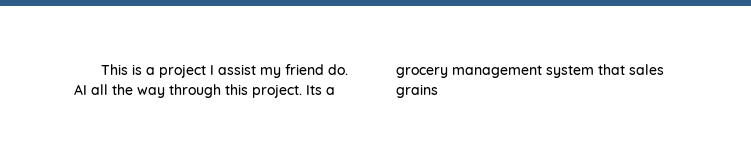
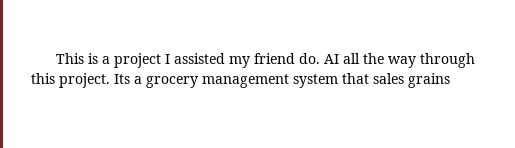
- This is a project I assist my friend do.
+ This is a project I assisted my friend do.

